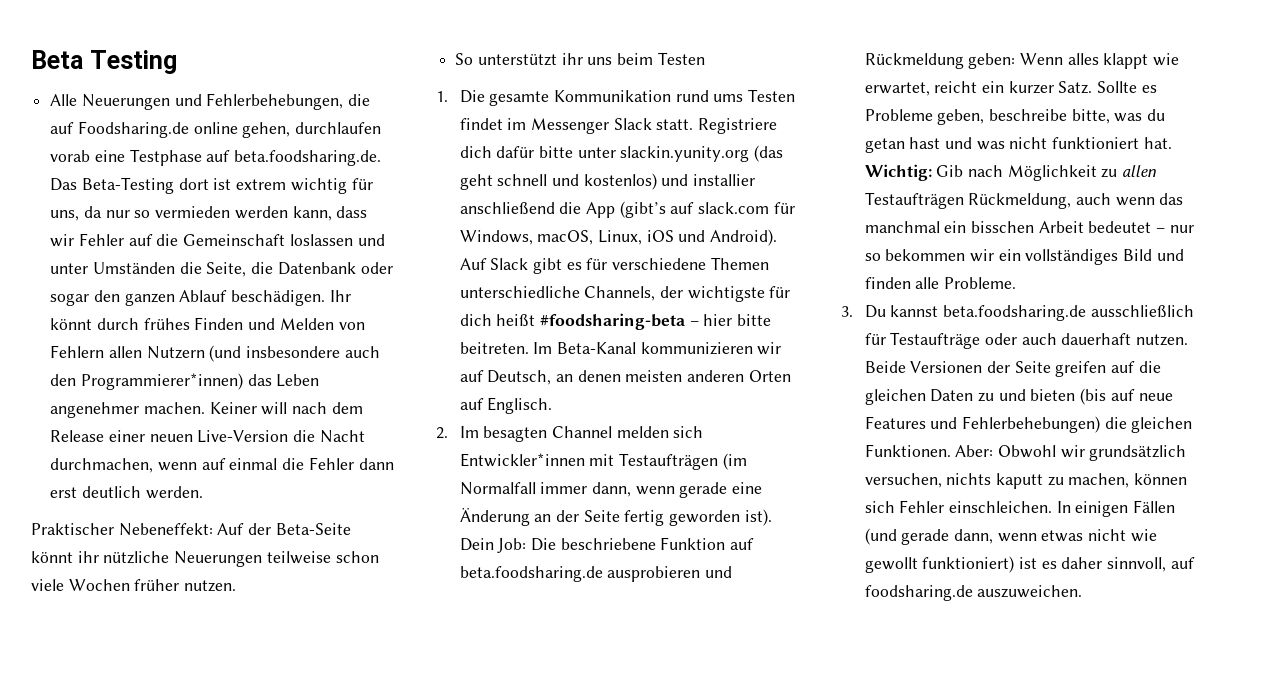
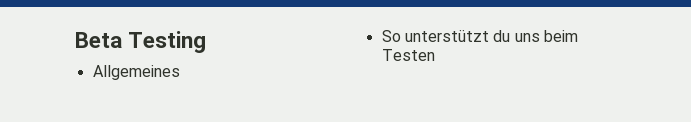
- Alle Neuerungen und Fehlerbehebungen, die auf Foodsharing.de online gehen, durchlaufen vorab eine Testphase auf beta.foodsharing.de. Das Beta-Testing dort ist extrem wichtig für uns, da nur so vermieden werden kann, dass wir Fehler auf die Gemeinschaft loslassen und unter Umständen die Seite, die Datenbank oder sogar den ganzen Ablauf beschädigen. Ihr könnt durch frühes Finden und Melden von Fehlern allen Nutzern (und insbesondere auch den Programmierer*innen) das Leben angenehmer machen. Keiner will nach dem Release einer neuen Live-Version die Nacht durchmachen, wenn auf einmal die Fehler dann erst deutlich werden.
- Praktischer Nebeneffekt: Auf der Beta-Seite könnt ihr nützliche Neuerungen teilweise schon viele Wochen früher nutzen.
+ Allgemeines
- So unterstützt ihr uns beim Testen
+ So unterstützt du uns beim Testen
- 1. Die gesamte Kommunikation rund ums Testen findet im Messenger Slack statt. Registriere dich dafür bitte unter slackin.yunity.org (das geht schnell und kostenlos) und installier anschließend die App (gibt’s auf slack.com für Windows, macOS, Linux, iOS und Android). Auf Slack gibt es für verschiedene Themen unterschiedliche Channels, der wichtigste für dich heißt #foodsharing-beta – hier bitte beitreten. Im Beta-Kanal kommunizieren wir auf Deutsch, an denen meisten anderen Orten auf Englisch.
- 2. Im besagten Channel melden sich Entwickler*innen mit Testaufträgen (im Normalfall immer dann, wenn gerade eine Änderung an der Seite fertig geworden ist). Dein Job: Die beschriebene Funktion auf beta.foodsharing.de ausprobieren und Rückmeldung geben: Wenn alles klappt wie erwartet, reicht ein kurzer Satz. Sollte es Probleme geben, beschreibe bitte, was du getan hast und was nicht funktioniert hat. Wichtig: Gib nach Möglichkeit zu allen Testaufträgen Rückmeldung, auch wenn das manchmal ein bisschen Arbeit bedeutet – nur so bekommen wir ein vollständiges Bild und finden alle Probleme.
- 3. Du kannst beta.foodsharing.de ausschließlich für Testaufträge oder auch dauerhaft nutzen. Beide Versionen der Seite greifen auf die gleichen Daten zu und bieten (bis auf neue Features und Fehlerbehebungen) die gleichen Funktionen. Aber: Obwohl wir grundsätzlich versuchen, nichts kaputt zu machen, können sich Fehler einschleichen. In einigen Fällen (und gerade dann, wenn etwas nicht wie gewollt funktioniert) ist es daher sinnvoll, auf foodsharing.de auszuweichen.

